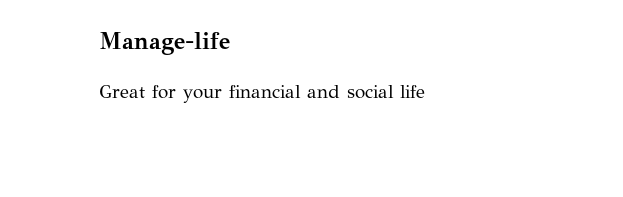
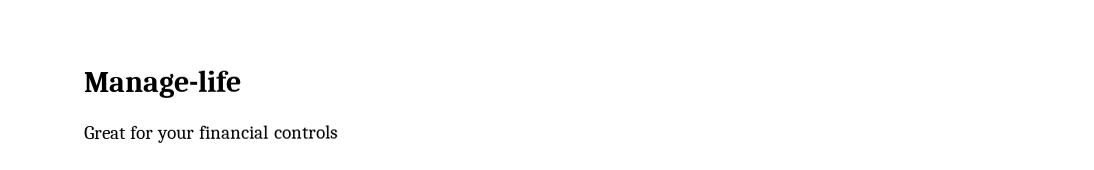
- Great for your financial and social life
+ Great for your financial controls

